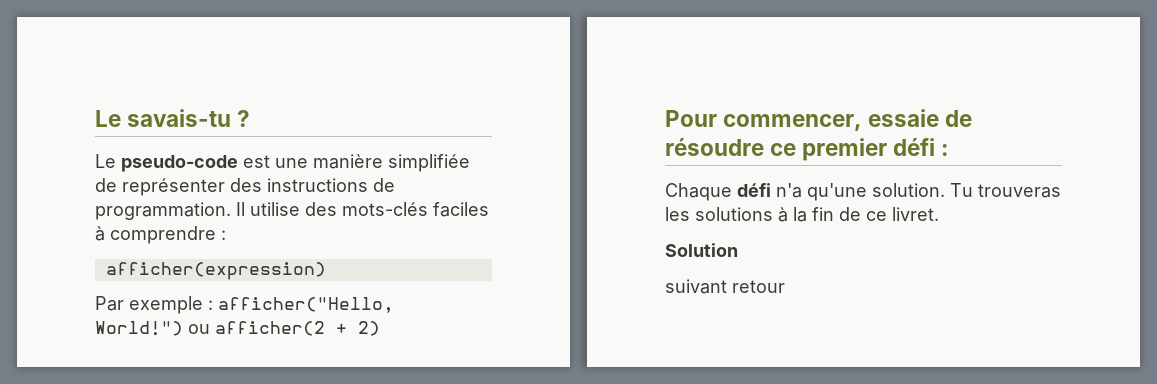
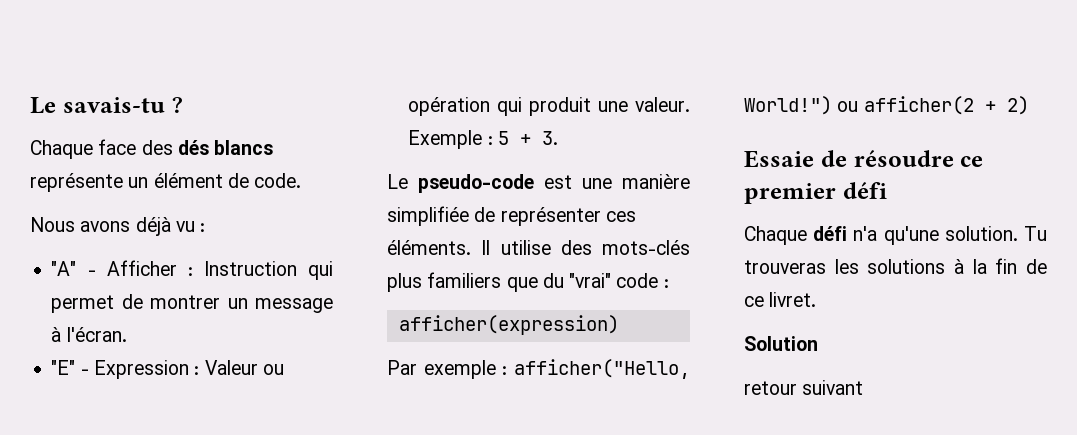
+ Chaque face des dés blancs représente un élément de code.
+ Nous avons déjà vu :
+ "A" - Afficher : Instruction qui permet de montrer un message à l'écran.
+ "E" - Expression : Valeur ou opération qui produit une valeur. Exemple : 5 + 3.
- Le pseudo-code est une manière simplifiée de représenter des instructions de programmation. Il utilise des mots-clés faciles à comprendre :
+ Le pseudo-code est une manière simplifiée de représenter ces éléments. Il utilise des mots-clés plus familiers que du "vrai" code :
- Pour commencer, essaie de résoudre ce premier défi :
+ Essaie de résoudre ce premier défi
- suivant retour
+ retour suivant

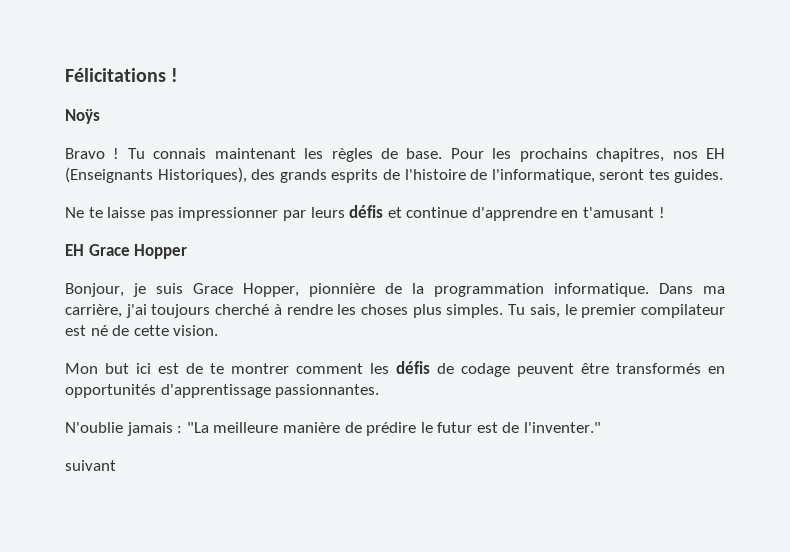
- Le savais-tu ?
- Chaque face des dés blancs représente un élément de code.
- Nous avons déjà vu :
- "A" - Afficher : Instruction qui permet de montrer un message à l'écran.
- "E" - Expression : Valeur ou opération qui produit une valeur. Exemple : 5 + 3.
- Le pseudo-code est une manière simplifiée de représenter ces éléments. Il utilise des mots-clés plus familiers que du "vrai" code :
- afficher(expression)
- Par exemple : afficher("Hello, World!") ou afficher(2 + 2)
- Essaie de résoudre ce premier défi
- Chaque défi n'a qu'une solution. Tu trouveras les solutions à la fin de ce livret.
- Solution
- retour suivant
+ Félicitations !
+ Noÿs
+ Bravo ! Tu connais maintenant les règles de base. Pour les prochains chapitres, nos EH (Enseignants Historiques), des grands esprits de l'histoire de l'informatique, seront tes guides.
+ Ne te laisse pas impressionner par leurs défis et continue d'apprendre en t'amusant !
+ EH Grace Hopper
+ Bonjour, je suis Grace Hopper, pionnière de la programmation informatique. Dans ma carrière, j'ai toujours cherché à rendre les choses plus simples. Tu sais, le premier compilateur est né de cette vision.
+ Mon but ici est de te montrer comment les défis de codage peuvent être transformés en opportunités d'apprentissage passionnantes.
+ N'oublie jamais : "La meilleure manière de prédire le futur est de l'inventer."
+ suivant

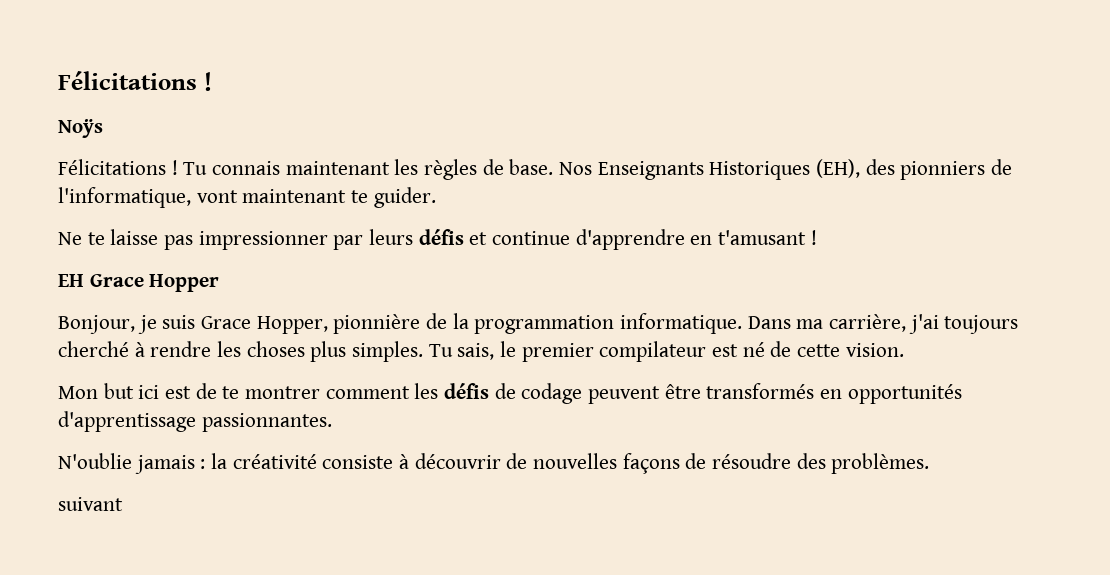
  Noÿs
- Bravo !
+ Félicitations !
- Pour les prochains chapitres, nos EH (Enseignants Historiques), des grands esprits de l'histoire de l'informatique, seront tes guides.
+ Nos Enseignants Historiques (EH), des pionniers de l'informatique, vont maintenant te guider.
- N'oublie jamais : "La meilleure manière de prédire le futur est de l'inventer."
+ N'oublie jamais : la créativité consiste à découvrir de nouvelles façons de résoudre des problèmes.

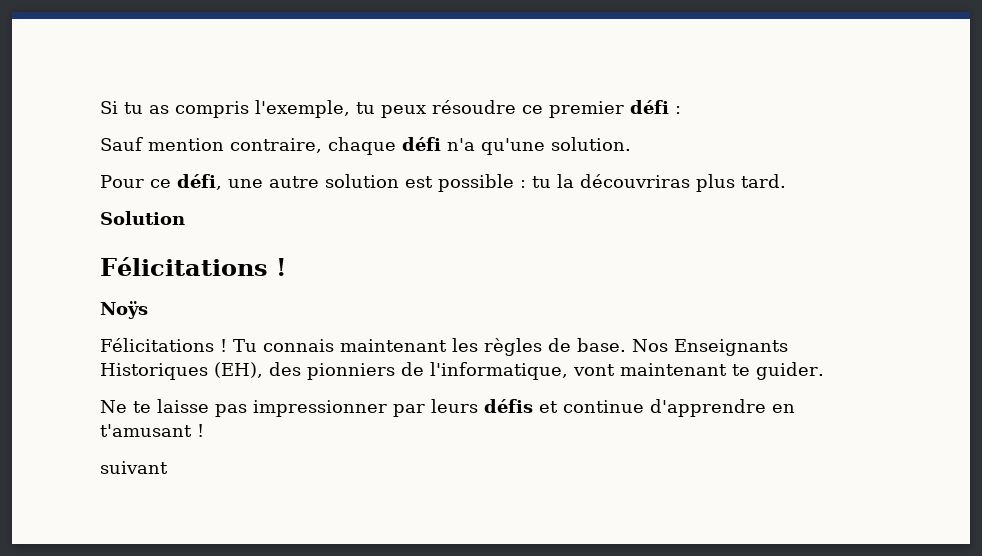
+ Si tu as compris l'exemple, tu peux résoudre ce premier défi :
+ Sauf mention contraire, chaque défi n'a qu'une solution.
+ Pour ce défi, une autre solution est possible : tu la découvriras plus tard.
+ Solution
- EH Grace Hopper
- Bonjour, je suis Grace Hopper, pionnière de la programmation informatique. Dans ma carrière, j'ai toujours cherché à rendre les choses plus simples. Tu sais, le premier compilateur est né de cette vision.
- Mon but ici est de te montrer comment les défis de codage peuvent être transformés en opportunités d'apprentissage passionnantes.
- N'oublie jamais : la créativité consiste à découvrir de nouvelles façons de résoudre des problèmes.

